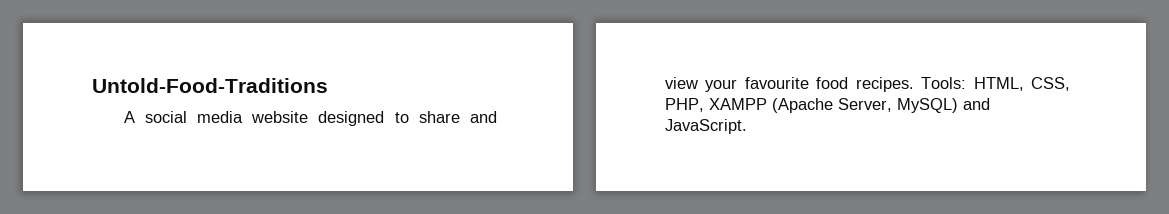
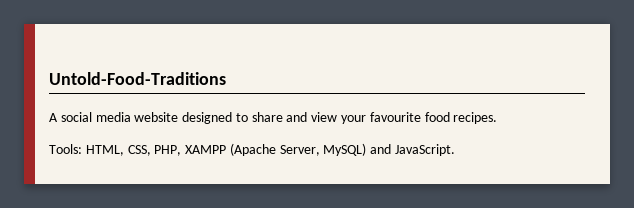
- A social media website designed to share and view your favourite food recipes. Tools: HTML, CSS, PHP, XAMPP (Apache Server, MySQL) and JavaScript.
+ A social media website designed to share and view your favourite food recipes.
+ Tools: HTML, CSS, PHP, XAMPP (Apache Server, MySQL) and JavaScript.

